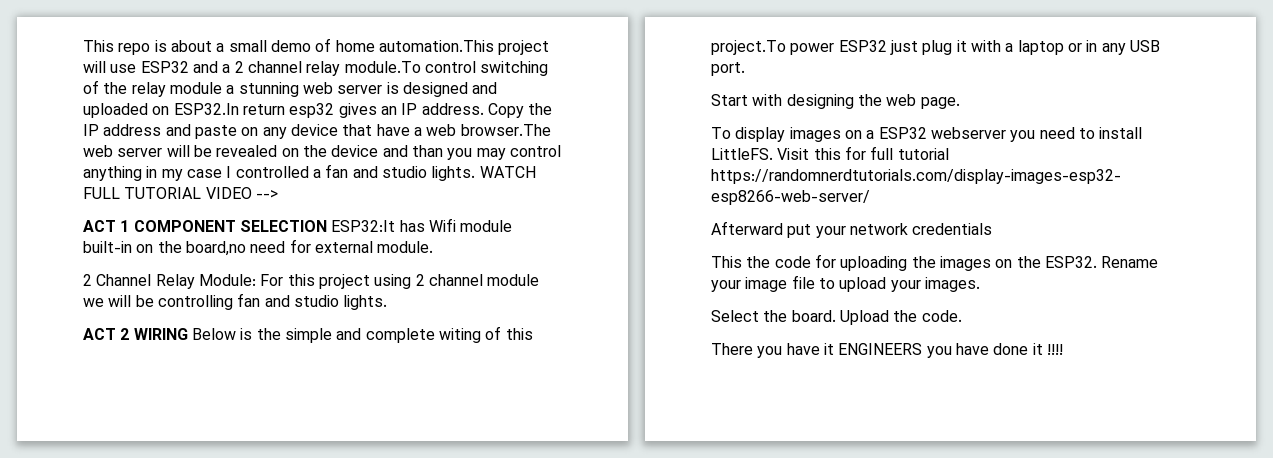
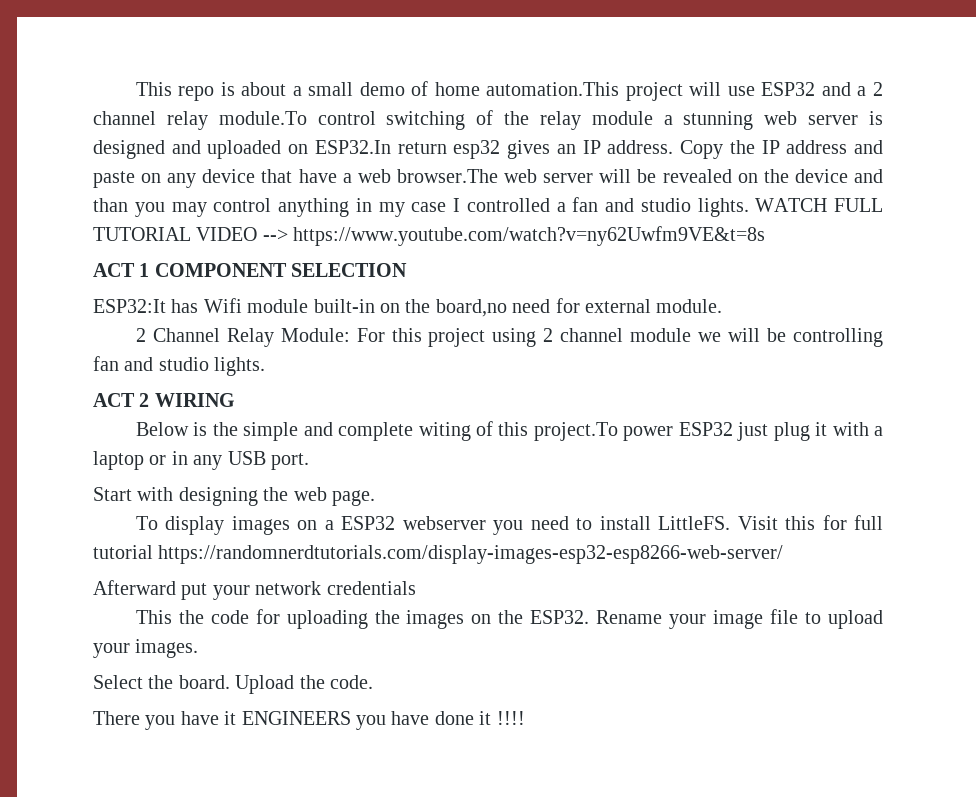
- WATCH FULL TUTORIAL VIDEO -->
+ WATCH FULL TUTORIAL VIDEO --> https://www.youtube.com/watch?v=ny62Uwfm9VE&t=8s
- ACT 1 COMPONENT SELECTION ESP32:It has Wifi module built-in on the board,no need for external module.
+ ACT 1 COMPONENT SELECTION
+ ESP32:It has Wifi module built-in on the board,no need for external module.
- ACT 2 WIRING Below is the simple and complete witing of this project.To power ESP32 just plug it with a laptop or in any USB port.
+ ACT 2 WIRING
+ Below is the simple and complete witing of this project.To power ESP32 just plug it with a laptop or in any USB port.

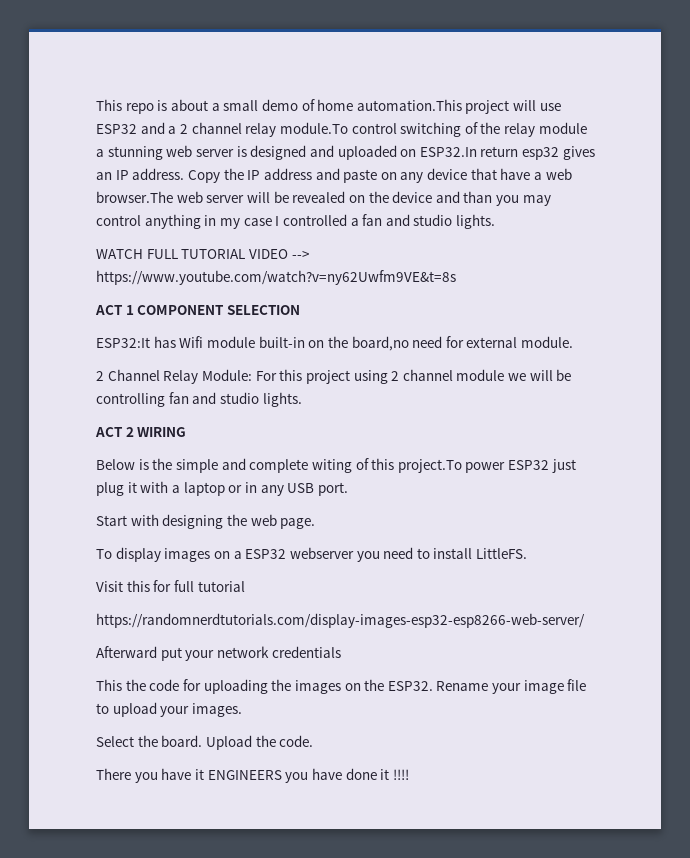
- Copy the IP address and paste on any device that have a web browser.The web server will be revealed on the device and than you may control anything in my case I controlled a fan and studio lights. WATCH FULL TUTORIAL VIDEO --> https://www.youtube.com/watch?v=ny62Uwfm9VE&t=8s
+ Copy the IP address and paste on any device that have a web browser.The web server will be revealed on the device and than you may control anything in my case I controlled a fan and studio lights.
+ WATCH FULL TUTORIAL VIDEO --> https://www.youtube.com/watch?v=ny62Uwfm9VE&t=8s
- To display images on a ESP32 webserver you need to install LittleFS. Visit this for full tutorial https://randomnerdtutorials.com/display-images-esp32-esp8266-web-server/
+ To display images on a ESP32 webserver you need to install LittleFS.
+ Visit this for full tutorial
+ https://randomnerdtutorials.com/display-images-esp32-esp8266-web-server/

